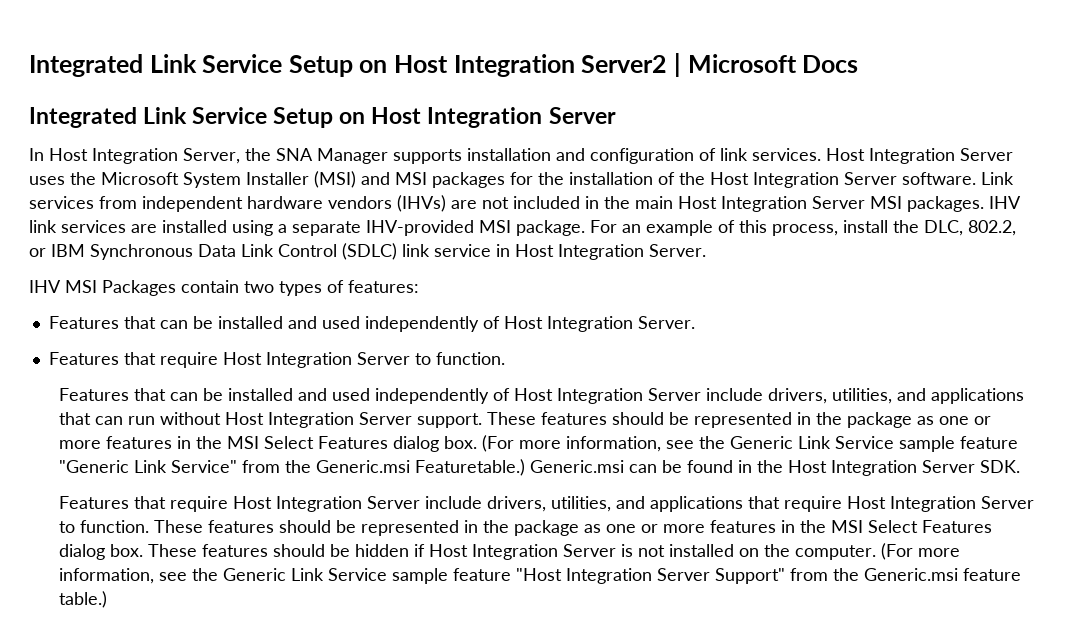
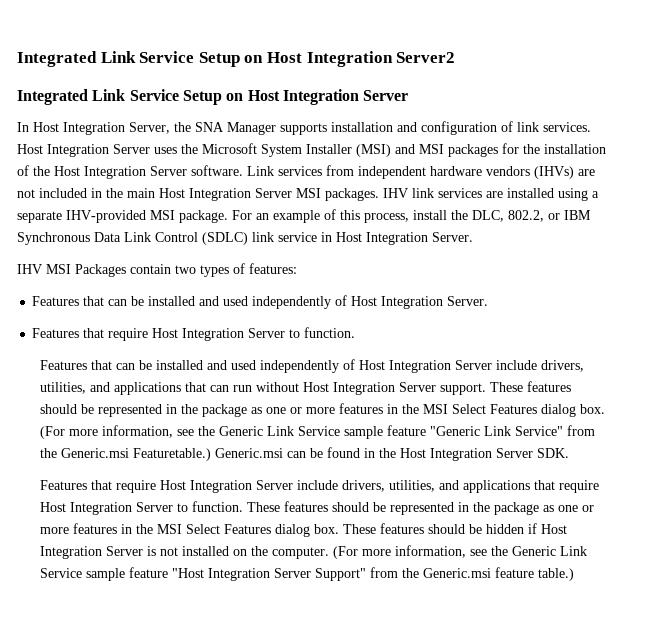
- Integrated Link Service Setup on Host Integration Server2 | Microsoft Docs
+ Integrated Link Service Setup on Host Integration Server2

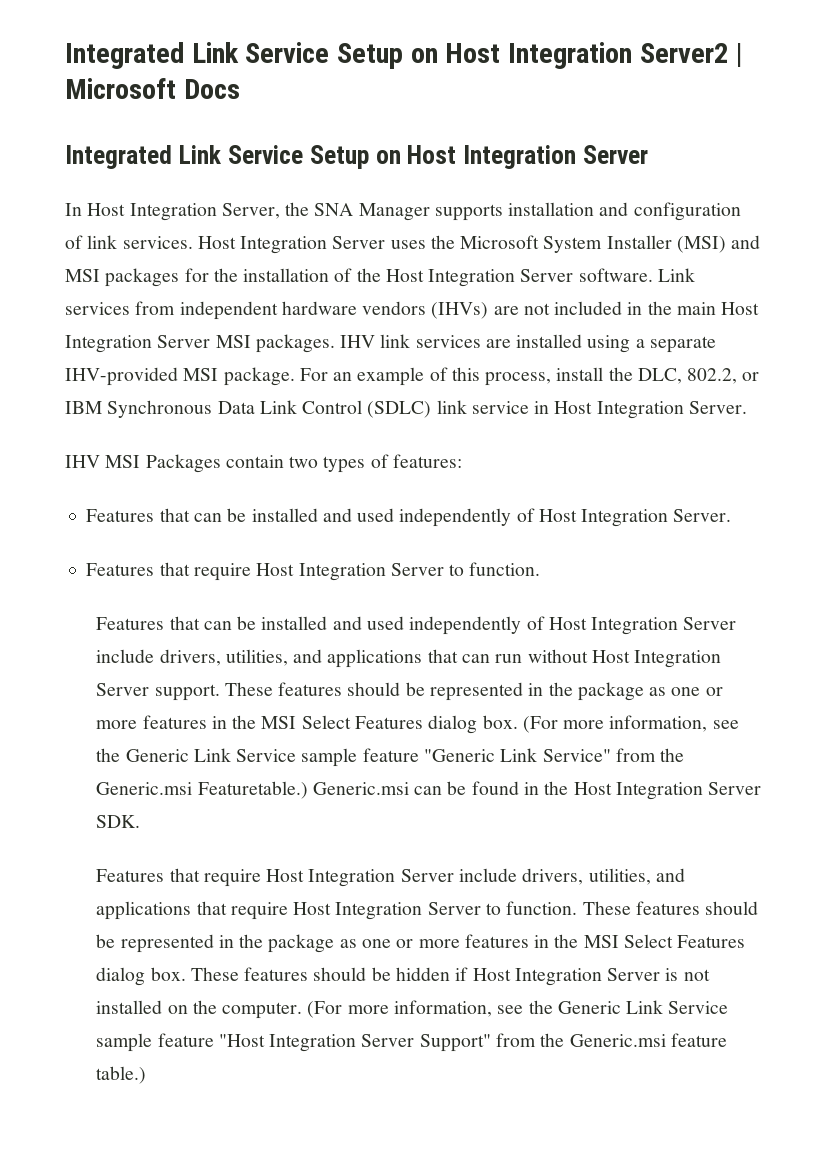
- Integrated Link Service Setup on Host Integration Server2
+ Integrated Link Service Setup on Host Integration Server2 | Microsoft Docs

